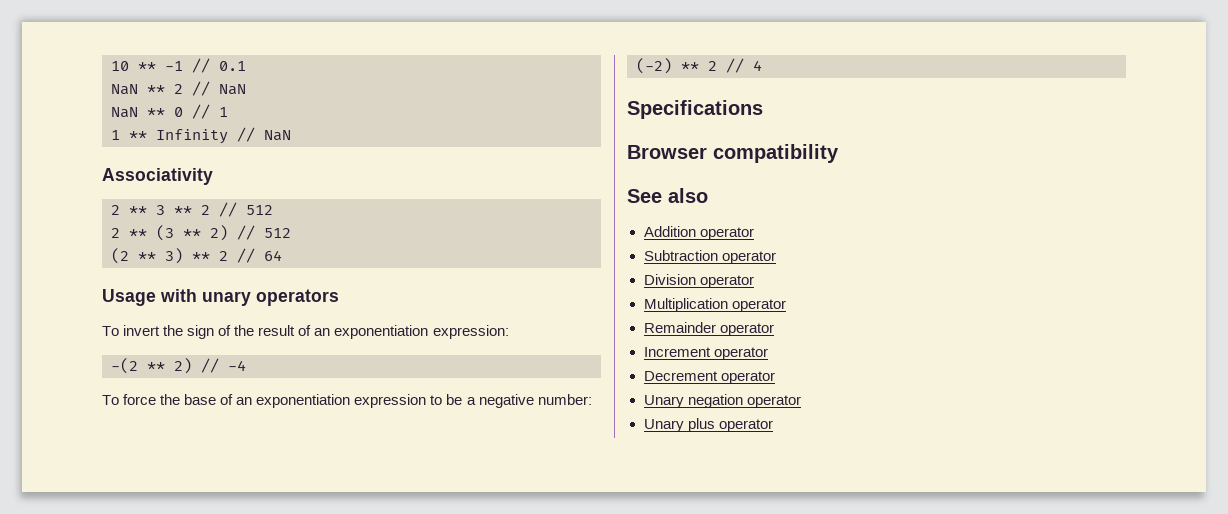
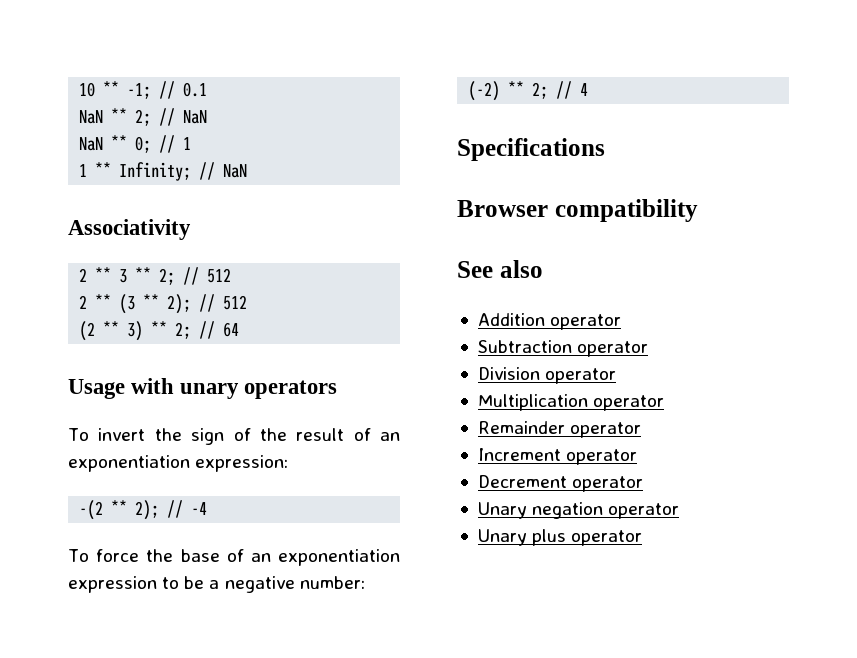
- 10 ** -1 // 0.1
+ 10 ** -1; // 0.1
- NaN ** 2 // NaN
+ NaN ** 2; // NaN
- NaN ** 0 // 1
+ NaN ** 0; // 1
- 1 ** Infinity // NaN
+ 1 ** Infinity; // NaN
- 2 ** 3 ** 2 // 512
+ 2 ** 3 ** 2; // 512
- 2 ** (3 ** 2) // 512
+ 2 ** (3 ** 2); // 512
- (2 ** 3) ** 2 // 64
+ (2 ** 3) ** 2; // 64
- -(2 ** 2) // -4
+ -(2 ** 2); // -4
- (-2) ** 2 // 4
+ (-2) ** 2; // 4

